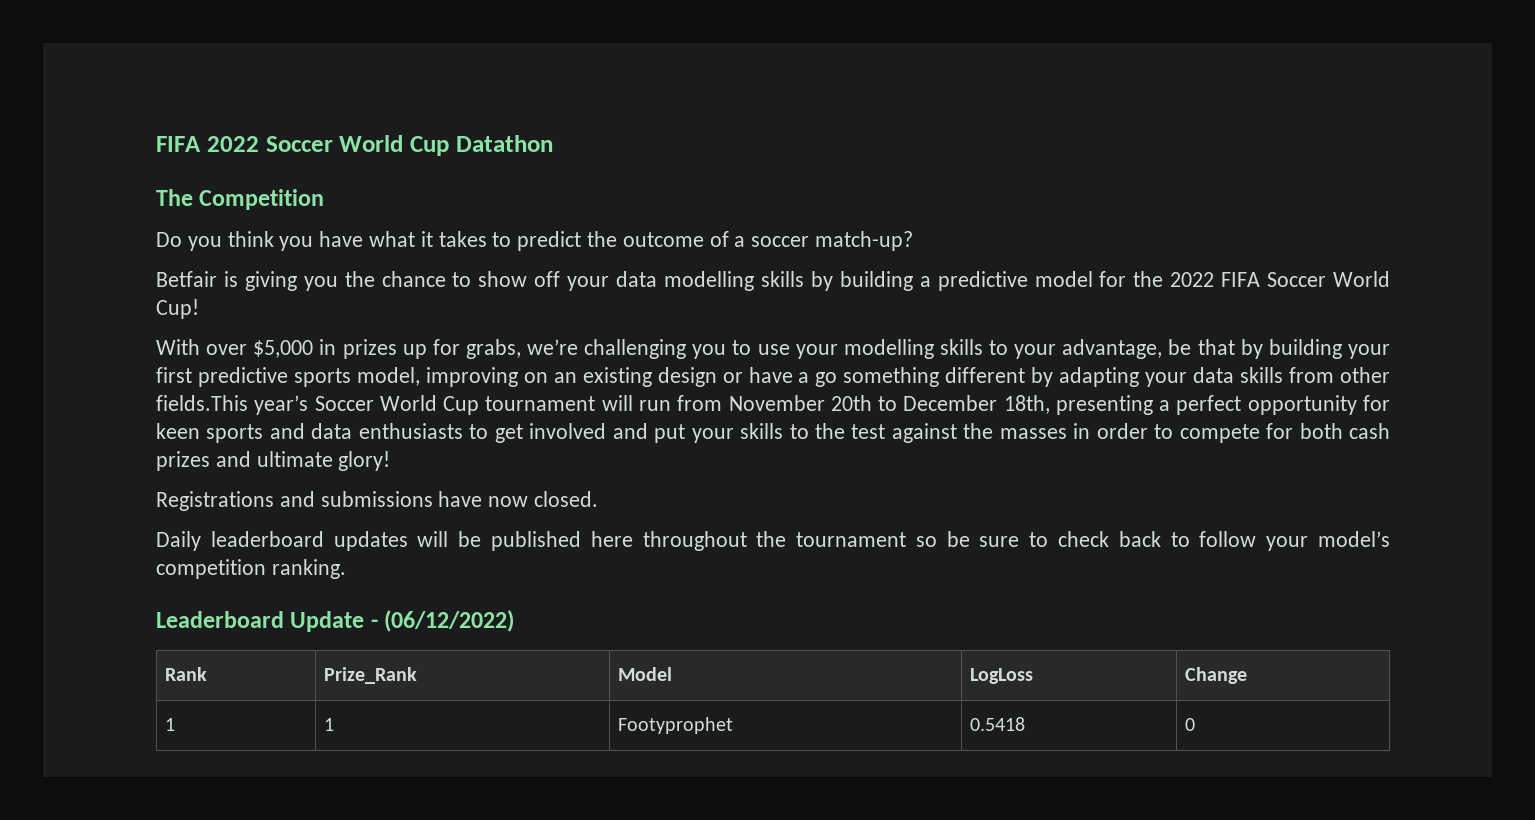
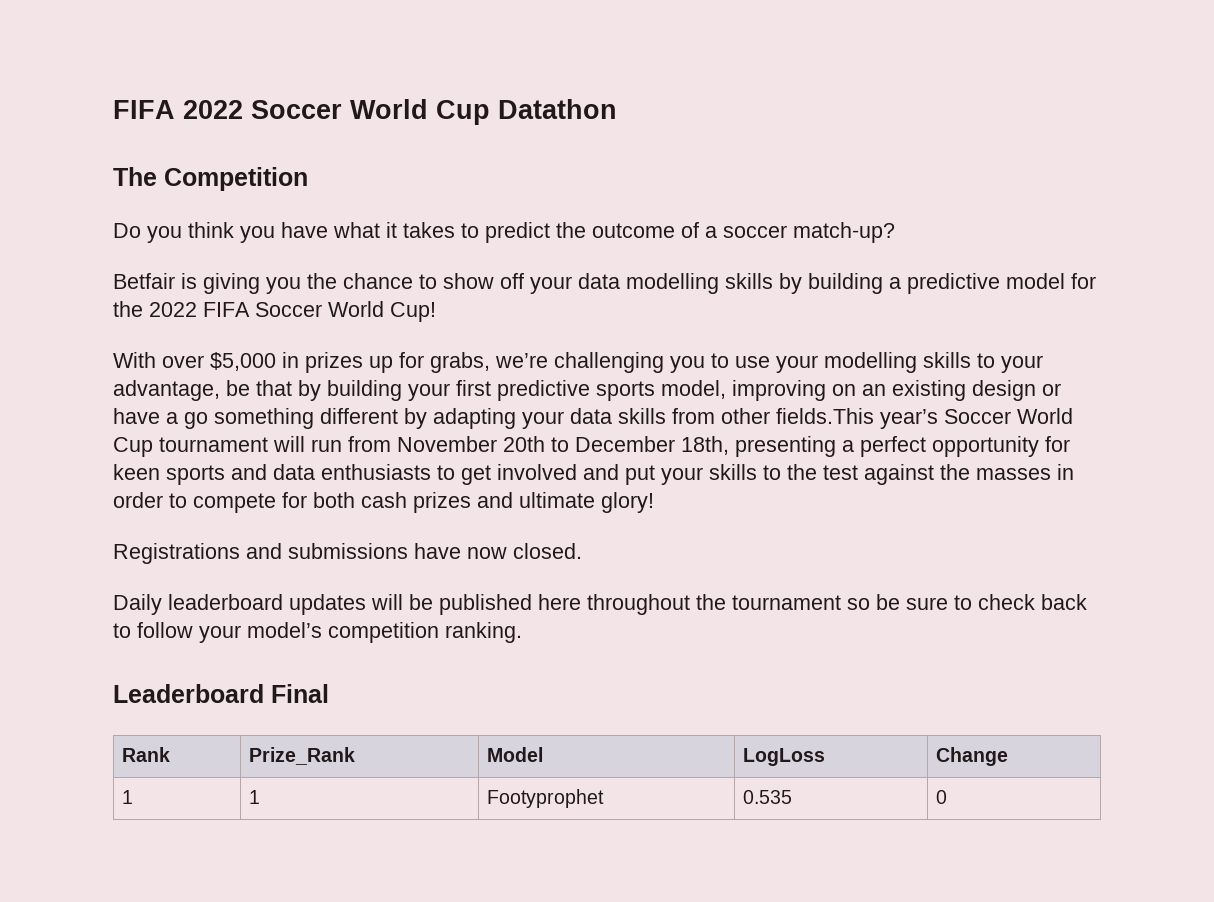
- Leaderboard Update - (06/12/2022)
+ Leaderboard Final
- 1 | 1 | Footyprophet | 0.5418 | 0
+ 1 | 1 | Footyprophet | 0.535 | 0

